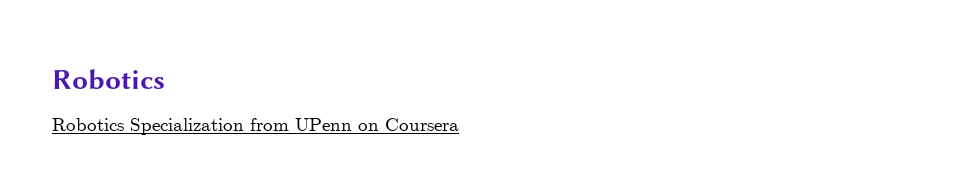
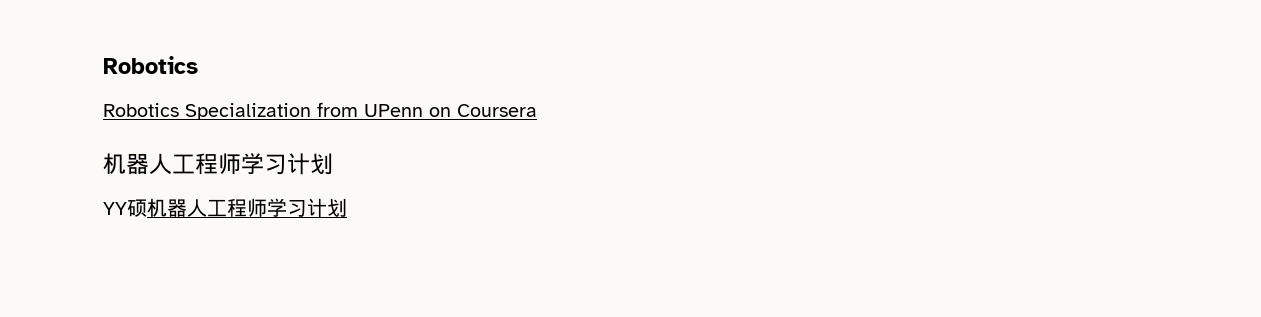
  Robotics Specialization from UPenn on Coursera
+ 机器人工程师学习计划
+ YY硕机器人工程师学习计划

